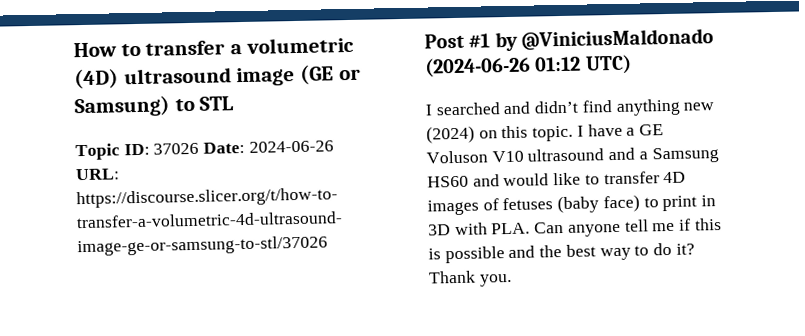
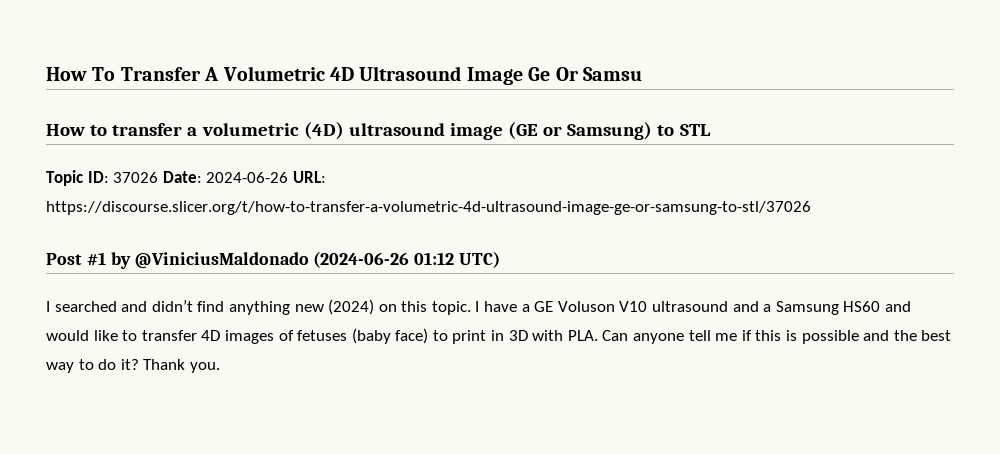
+ How To Transfer A Volumetric 4D Ultrasound Image Ge Or Samsu

